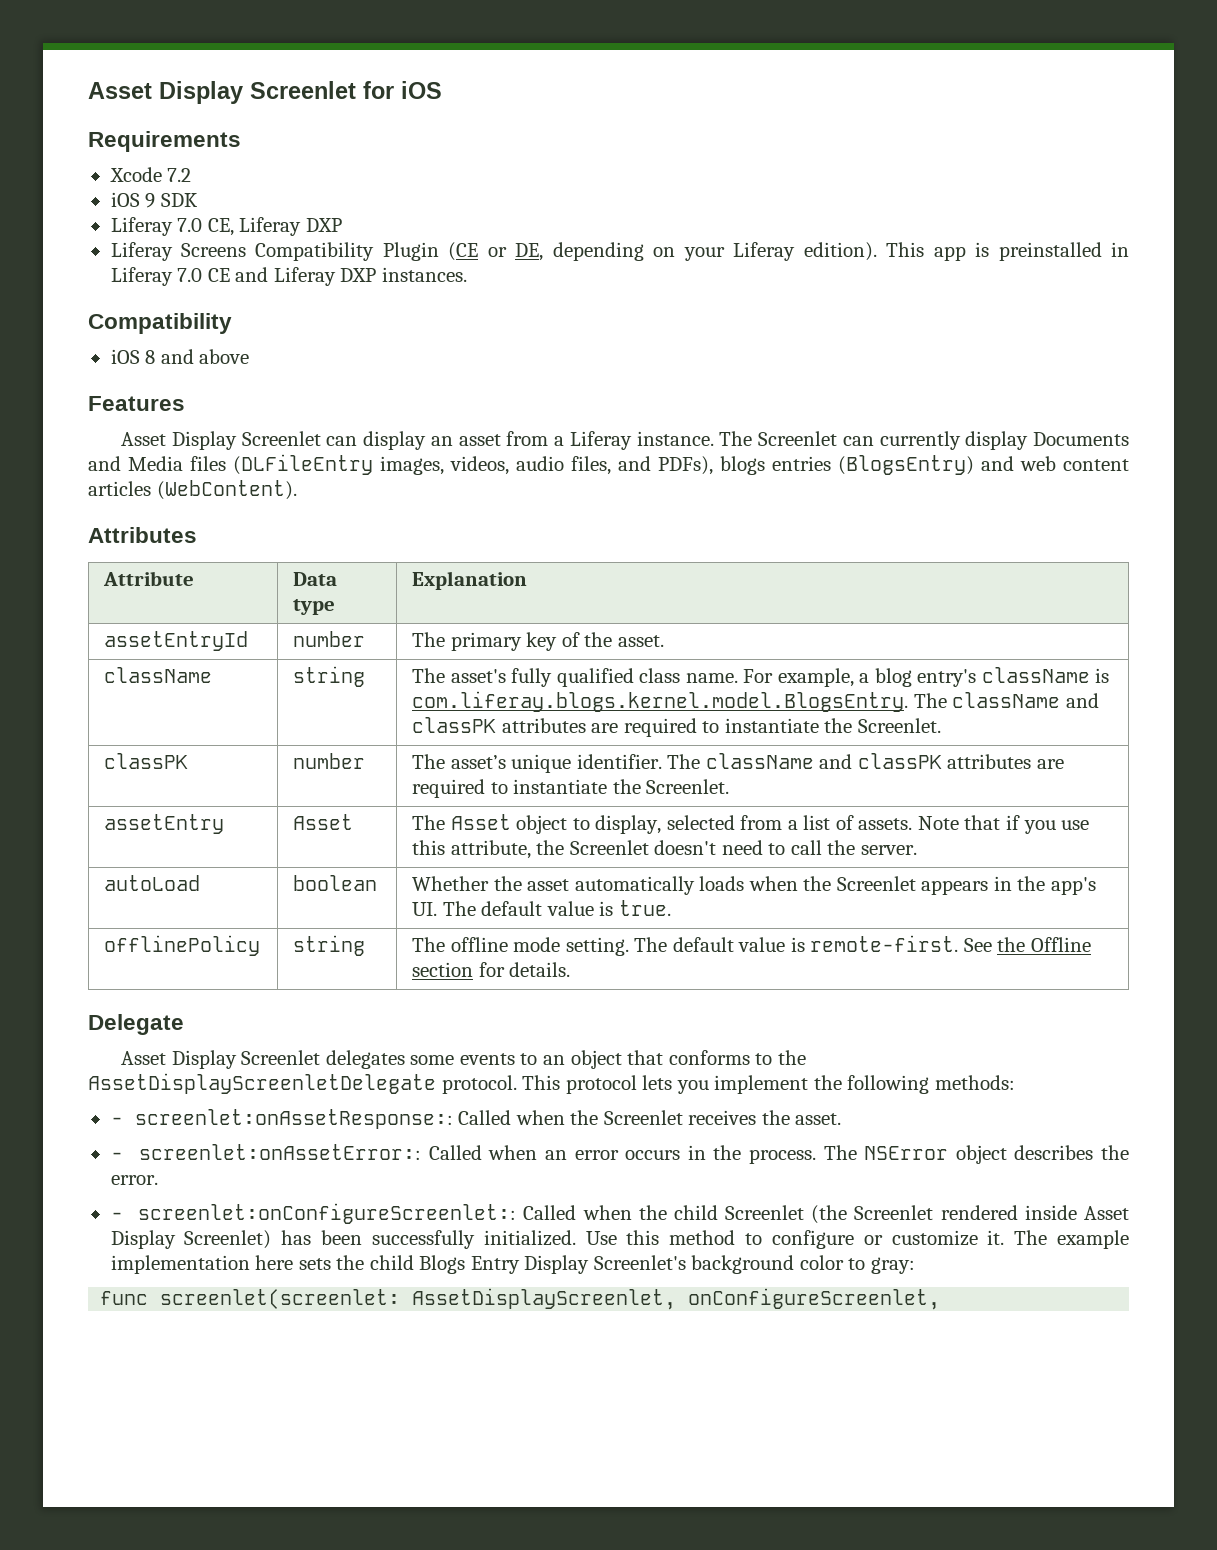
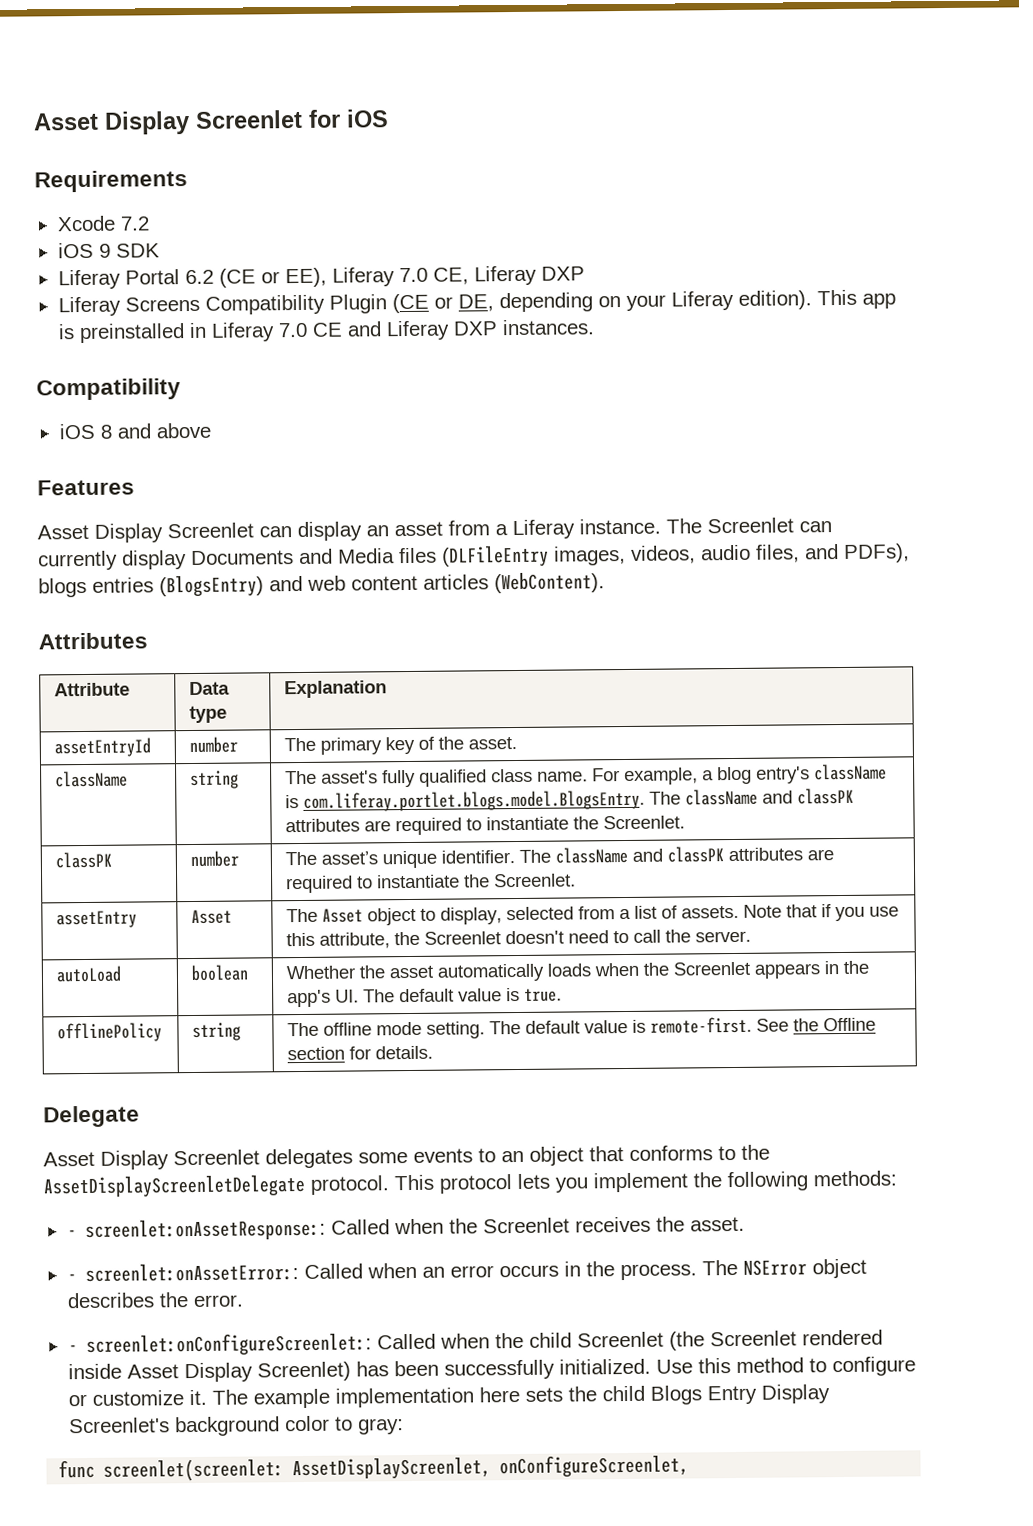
- Liferay 7.0 CE, Liferay DXP
+ Liferay Portal 6.2 (CE or EE), Liferay 7.0 CE, Liferay DXP
- className | string | The asset's fully qualified class name. For example, a blog entry's className is com.liferay.blogs.kernel.model.BlogsEntry. The className and classPK attributes are required to instantiate the Screenlet.
+ className | string | The asset's fully qualified class name. For example, a blog entry's className is com.liferay.portlet.blogs.model.BlogsEntry. The className and classPK attributes are required to instantiate the Screenlet.

